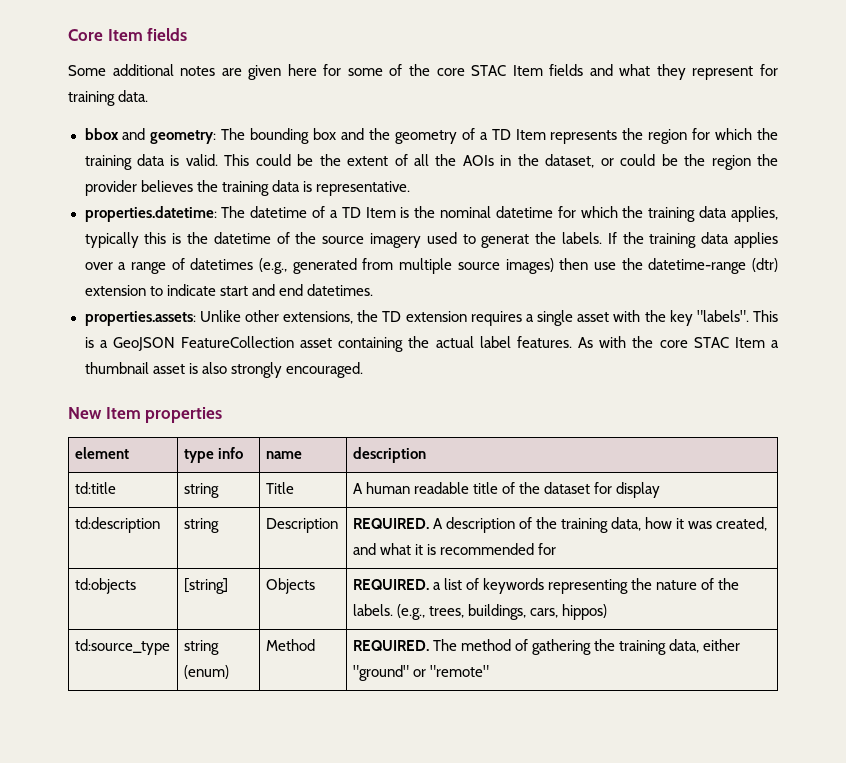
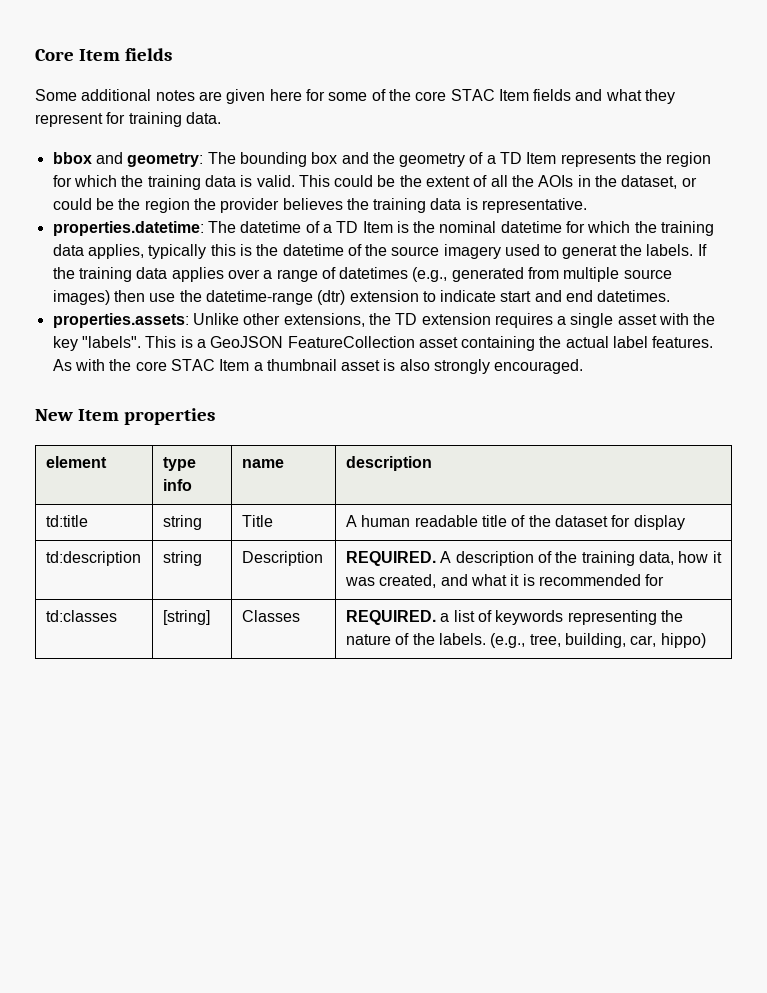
- td:objects | [string] | Objects | REQUIRED. a list of keywords representing the nature of the labels. (e.g., trees, buildings, cars, hippos)
- td:source_type | string (enum) | Method | REQUIRED. The method of gathering the training data, either "ground" or "remote"
+ td:classes | [string] | Classes | REQUIRED. a list of keywords representing the nature of the labels. (e.g., tree, building, car, hippo)

